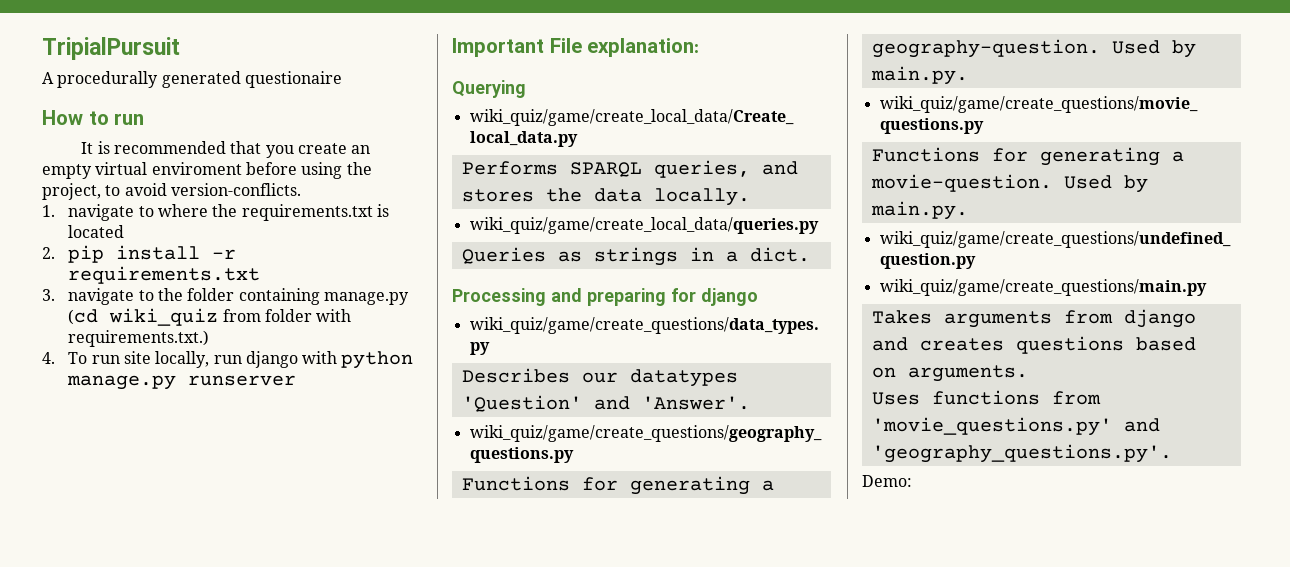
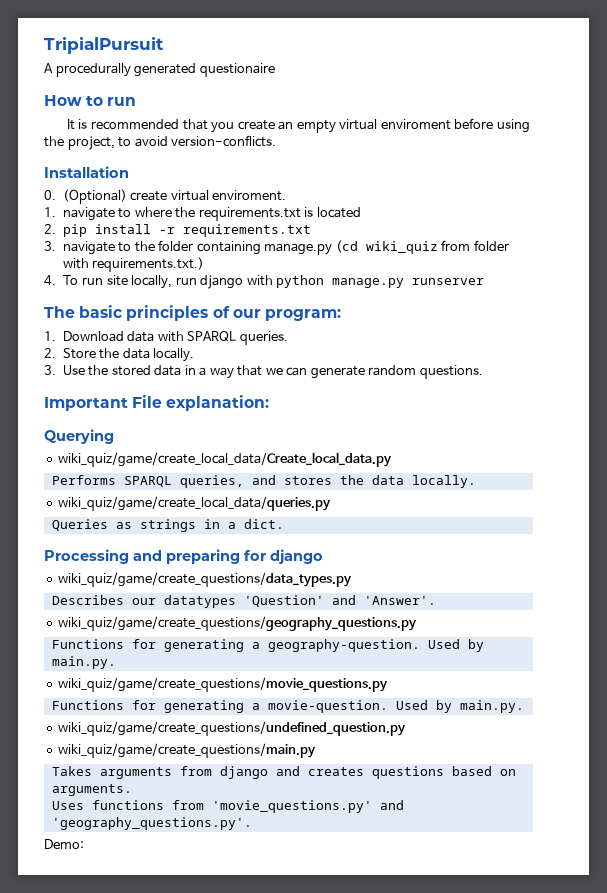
+ Installation
+ 0. (Optional) create virtual enviroment.
+ The basic principles of our program:
+ 1. Download data with SPARQL queries.
+ 2. Store the data locally.
+ 3. Use the stored data in a way that we can generate random questions.

